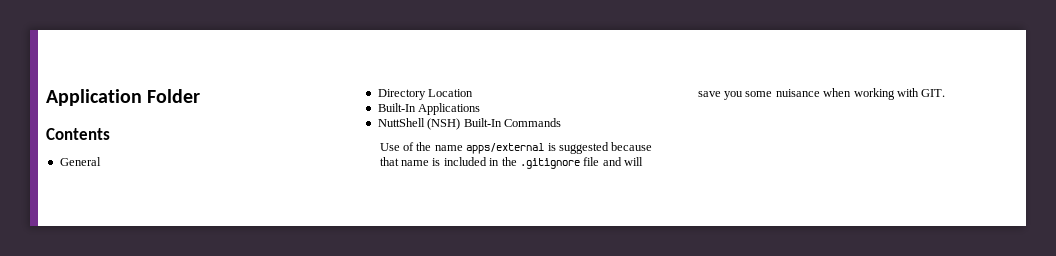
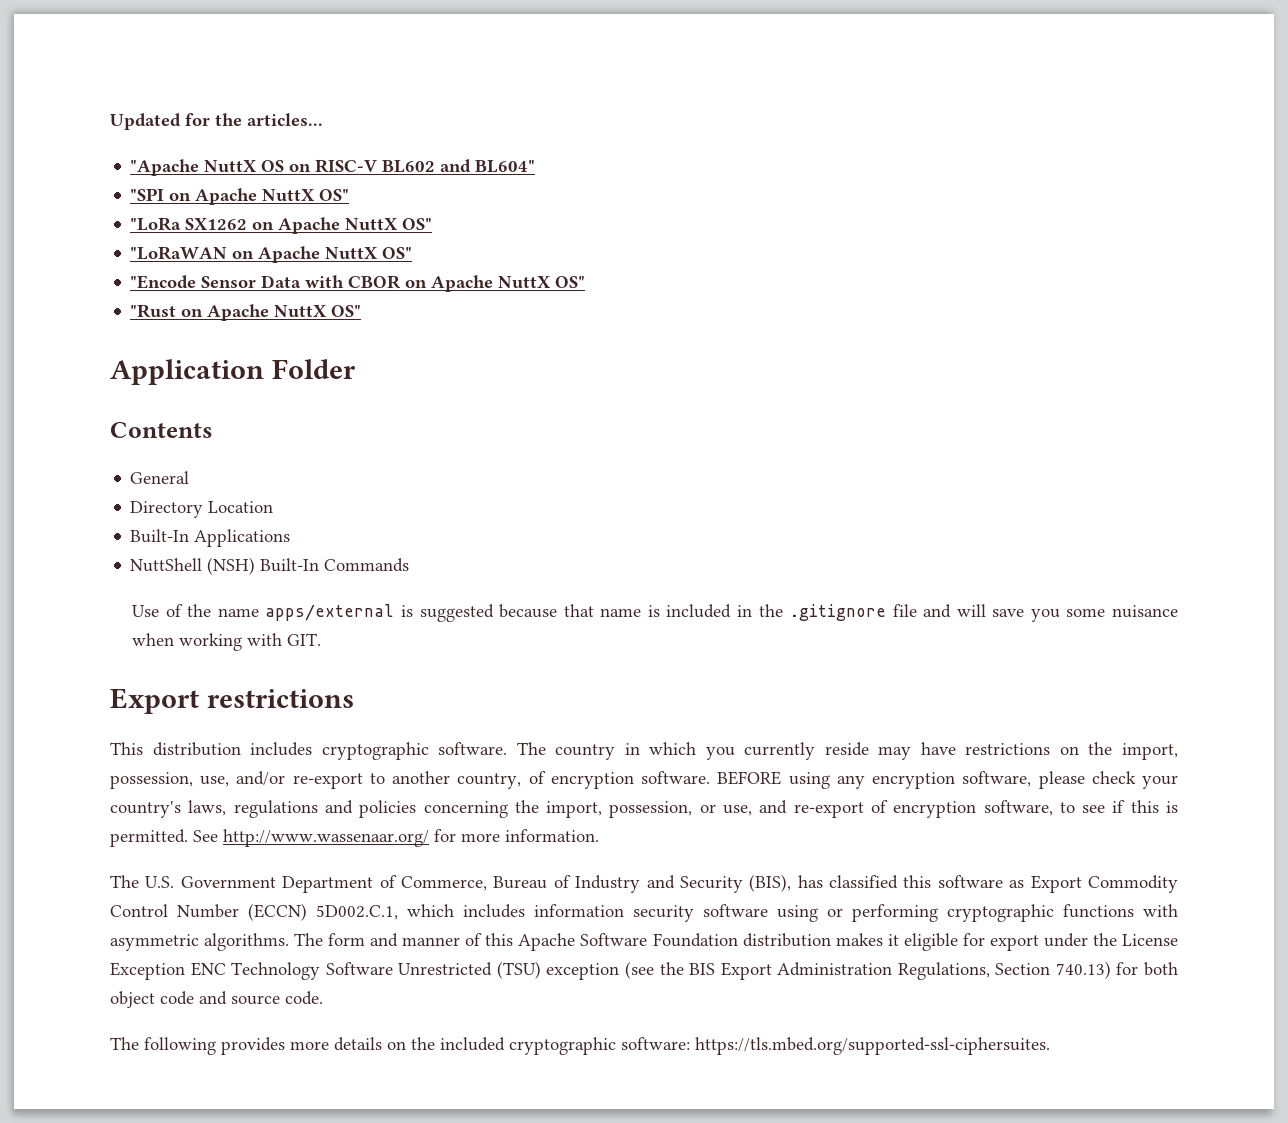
+ Updated for the articles...
+ "Apache NuttX OS on RISC-V BL602 and BL604"
+ "SPI on Apache NuttX OS"
+ "LoRa SX1262 on Apache NuttX OS"
+ "LoRaWAN on Apache NuttX OS"
+ "Encode Sensor Data with CBOR on Apache NuttX OS"
+ "Rust on Apache NuttX OS"
+ Export restrictions
+ This distribution includes cryptographic software. The country in which you currently reside may have restrictions on the import, possession, use, and/or re-export to another country, of encryption software. BEFORE using any encryption software, please check your country's laws, regulations and policies concerning the import, possession, or use, and re-export of encryption software, to see if this is permitted. See http://www.wassenaar.org/ for more information.
+ The U.S. Government Department of Commerce, Bureau of Industry and Security (BIS), has classified this software as Export Commodity Control Number (ECCN) 5D002.C.1, which includes information security software using or performing cryptographic functions with asymmetric algorithms. The form and manner of this Apache Software Foundation distribution makes it eligible for export under the License Exception ENC Technology Software Unrestricted (TSU) exception (see the BIS Export Administration Regulations, Section 740.13) for both object code and source code.
+ The following provides more details on the included cryptographic software: https://tls.mbed.org/supported-ssl-ciphersuites.

